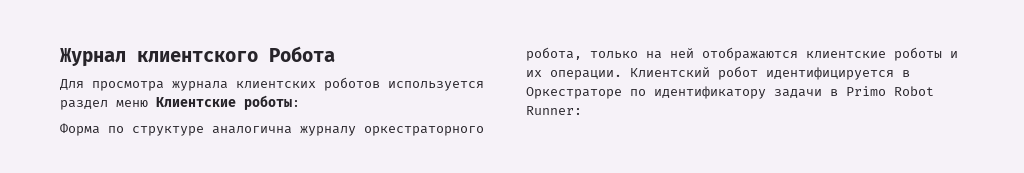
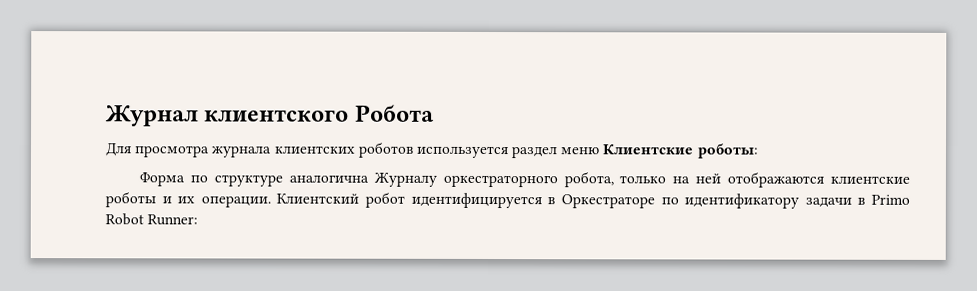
- Форма по структуре аналогична журналу оркестраторного робота, только на ней отображаются клиентские роботы и их операции.
+ Форма по структуре аналогична Журналу оркестраторного робота, только на ней отображаются клиентские роботы и их операции.

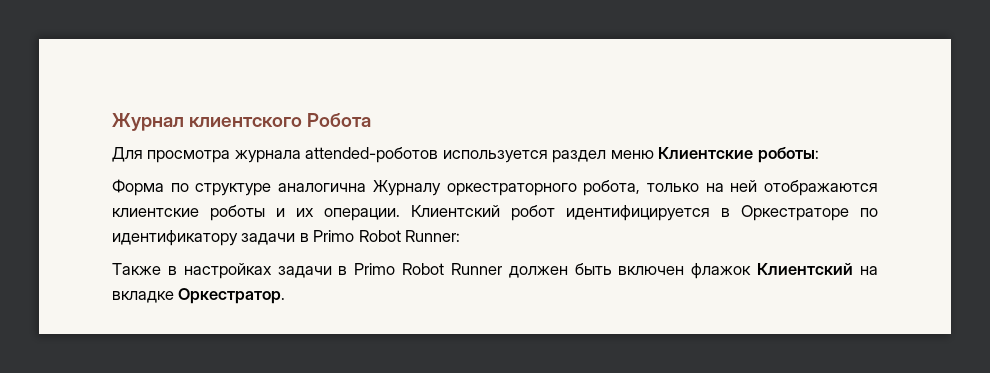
- Для просмотра журнала клиентских роботов используется раздел меню Клиентские роботы:
+ Для просмотра журнала attended-роботов используется раздел меню Клиентские роботы:
+ Также в настройках задачи в Primo Robot Runner должен быть включен флажок Клиентский на вкладке Оркестратор.

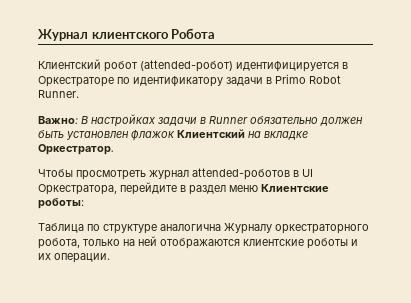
- Для просмотра журнала attended-роботов используется раздел меню Клиентские роботы:
+ Клиентский робот (attended-робот) идентифицируется в Оркестраторе по идентификатору задачи в Primo Robot Runner.
+ Важно: В настройках задачи в Runner обязательно должен быть установлен флажок Клиентский на вкладке Оркестратор.
+ Чтобы просмотреть журнал attended-роботов в UI Оркестратора, перейдите в раздел меню Клиентские роботы:
- Форма по структуре аналогична Журналу оркестраторного робота, только на ней отображаются клиентские роботы и их операции. Клиентский робот идентифицируется в Оркестраторе по идентификатору задачи в Primo Robot Runner:
- Также в настройках задачи в Primo Robot Runner должен быть включен флажок Клиентский на вкладке Оркестратор.
+ Таблица по структуре аналогична Журналу оркестраторного робота, только на ней отображаются клиентские роботы и их операции.

